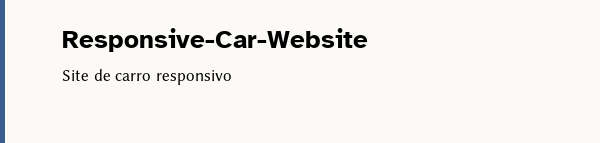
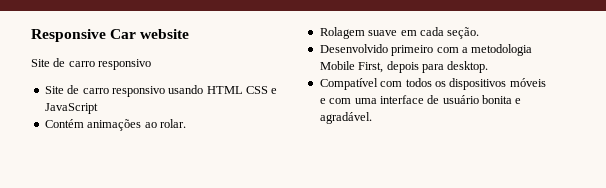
- Responsive-Car-Website
+ Responsive Car website
  Site de carro responsivo
+ Site de carro responsivo usando HTML CSS e JavaScript
+ Contém animações ao rolar.
+ Rolagem suave em cada seção.
+ Desenvolvido primeiro com a metodologia Mobile First, depois para desktop.
+ Compatível com todos os dispositivos móveis e com uma interface de usuário bonita e agradável.

